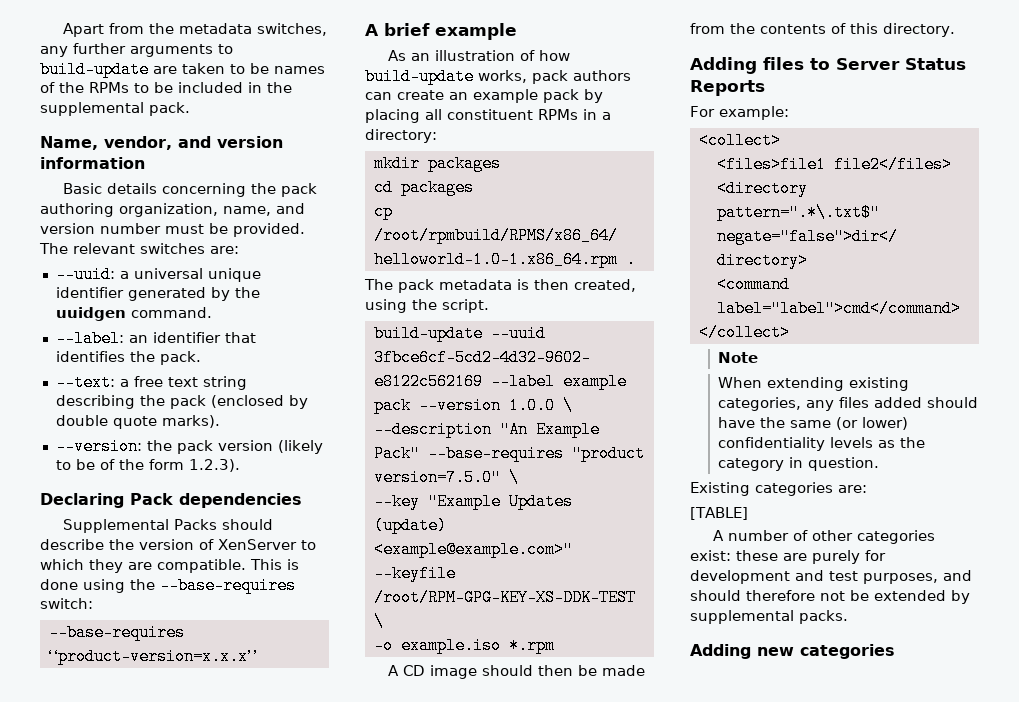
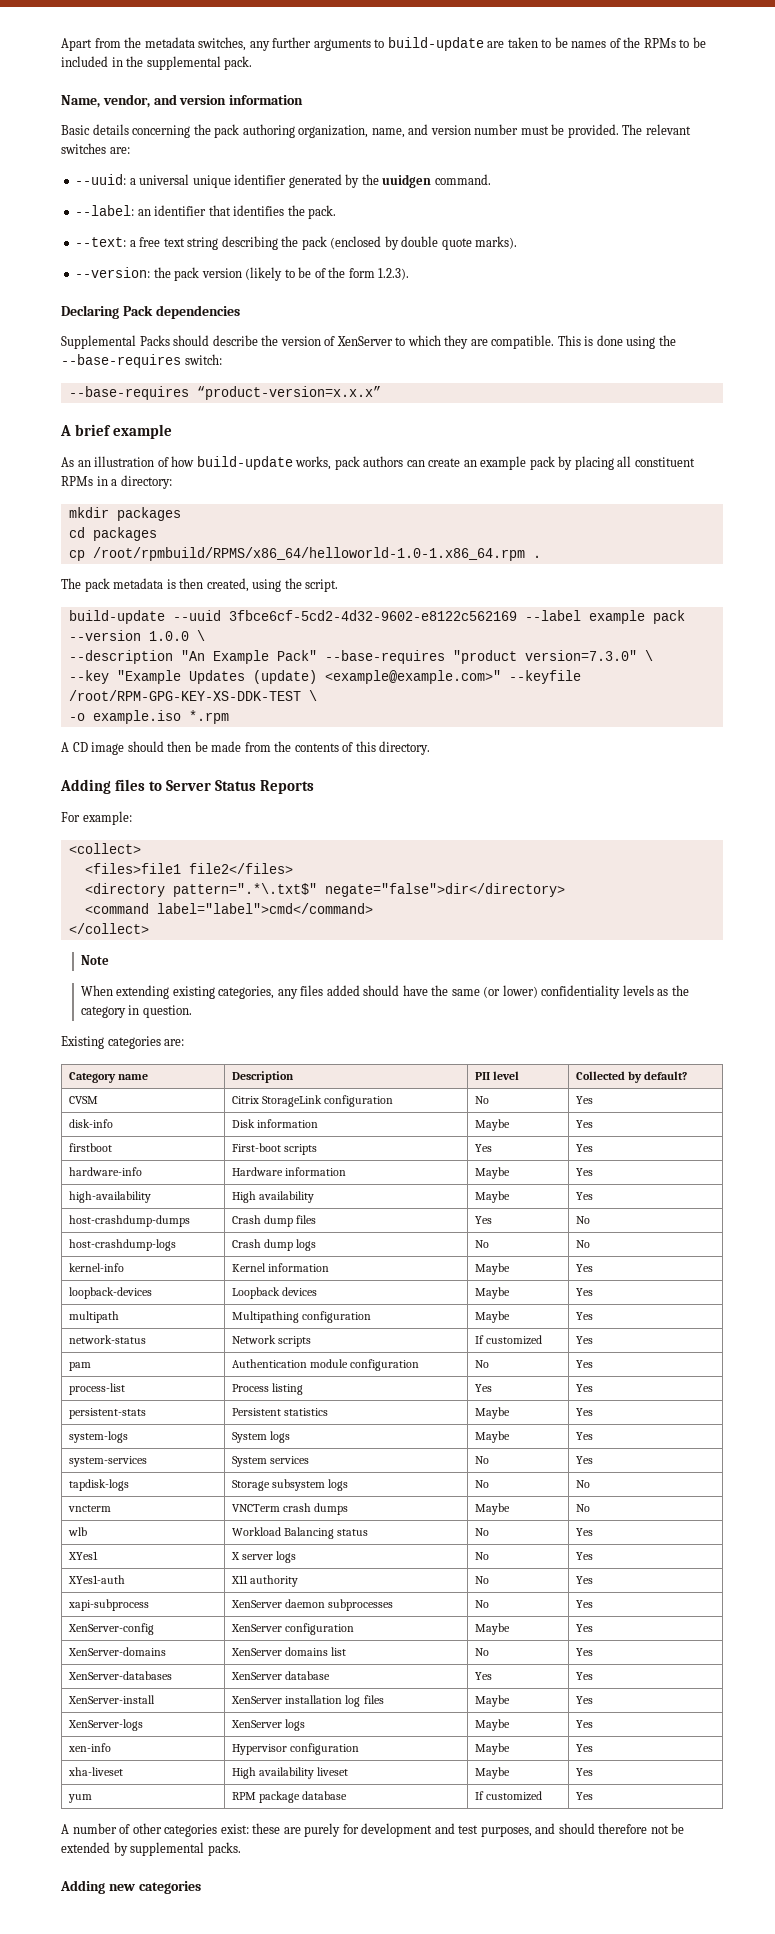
- --description "An Example Pack" --base-requires "product version=7.5.0" \
+ --description "An Example Pack" --base-requires "product version=7.3.0" \
- [TABLE]
+ Category name | Description | PII level | Collected by default?
+ CVSM | Citrix StorageLink configuration | No | Yes
+ disk-info | Disk information | Maybe | Yes
+ firstboot | First-boot scripts | Yes | Yes
+ hardware-info | Hardware information | Maybe | Yes
+ high-availability | High availability | Maybe | Yes
+ host-crashdump-dumps | Crash dump files | Yes | No
+ host-crashdump-logs | Crash dump logs | No | No
+ kernel-info | Kernel information | Maybe | Yes
+ loopback-devices | Loopback devices | Maybe | Yes
+ multipath | Multipathing configuration | Maybe | Yes
+ network-status | Network scripts | If customized | Yes
+ pam | Authentication module configuration | No | Yes
+ process-list | Process listing | Yes | Yes
+ persistent-stats | Persistent statistics | Maybe | Yes
+ system-logs | System logs | Maybe | Yes
+ system-services | System services | No | Yes
+ tapdisk-logs | Storage subsystem logs | No | No
+ vncterm | VNCTerm crash dumps | Maybe | No
+ wlb | Workload Balancing status | No | Yes
+ XYes1 | X server logs | No | Yes
+ XYes1-auth | X11 authority | No | Yes
+ xapi-subprocess | XenServer daemon subprocesses | No | Yes
+ XenServer-config | XenServer configuration | Maybe | Yes
+ XenServer-domains | XenServer domains list | No | Yes
+ XenServer-databases | XenServer database | Yes | Yes
+ XenServer-install | XenServer installation log files | Maybe | Yes
+ XenServer-logs | XenServer logs | Maybe | Yes
+ xen-info | Hypervisor configuration | Maybe | Yes
+ xha-liveset | High availability liveset | Maybe | Yes
+ yum | RPM package database | If customized | Yes

